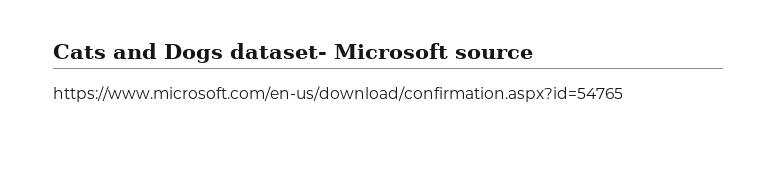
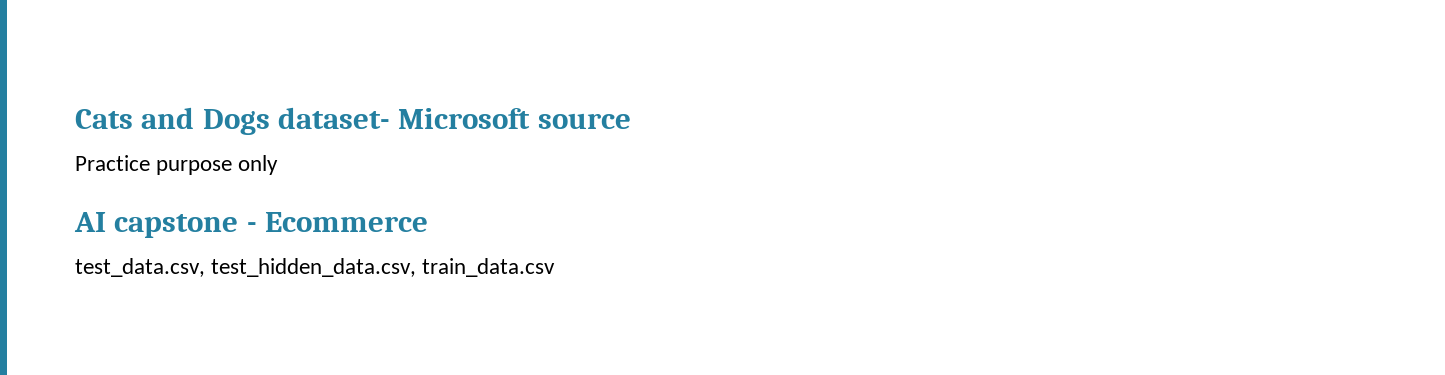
- https://www.microsoft.com/en-us/download/confirmation.aspx?id=54765
+ Practice purpose only
+ AI capstone - Ecommerce
+ test_data.csv, test_hidden_data.csv, train_data.csv

